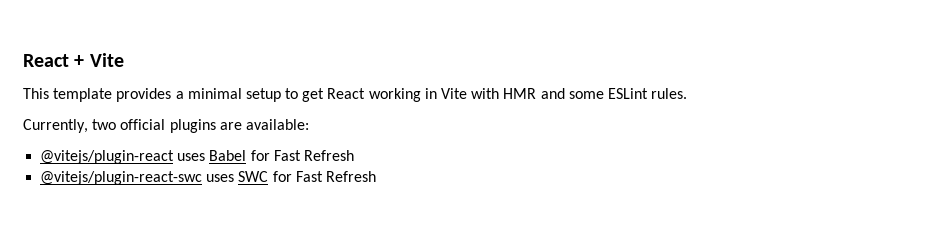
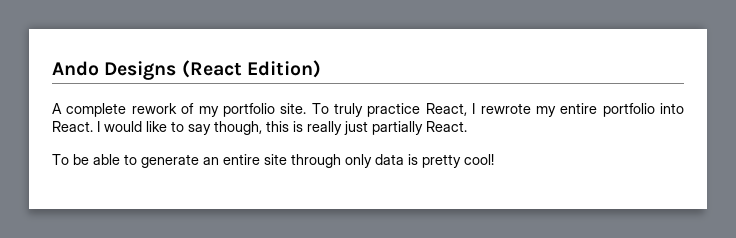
- React + Vite
- This template provides a minimal setup to get React working in Vite with HMR and some ESLint rules.
- Currently, two official plugins are available:
- @vitejs/plugin-react uses Babel for Fast Refresh
- @vitejs/plugin-react-swc uses SWC for Fast Refresh
+ Ando Designs (React Edition)
+ A complete rework of my portfolio site. To truly practice React, I rewrote my entire portfolio into React. I would like to say though, this is really just partially React.
+ To be able to generate an entire site through only data is pretty cool!

